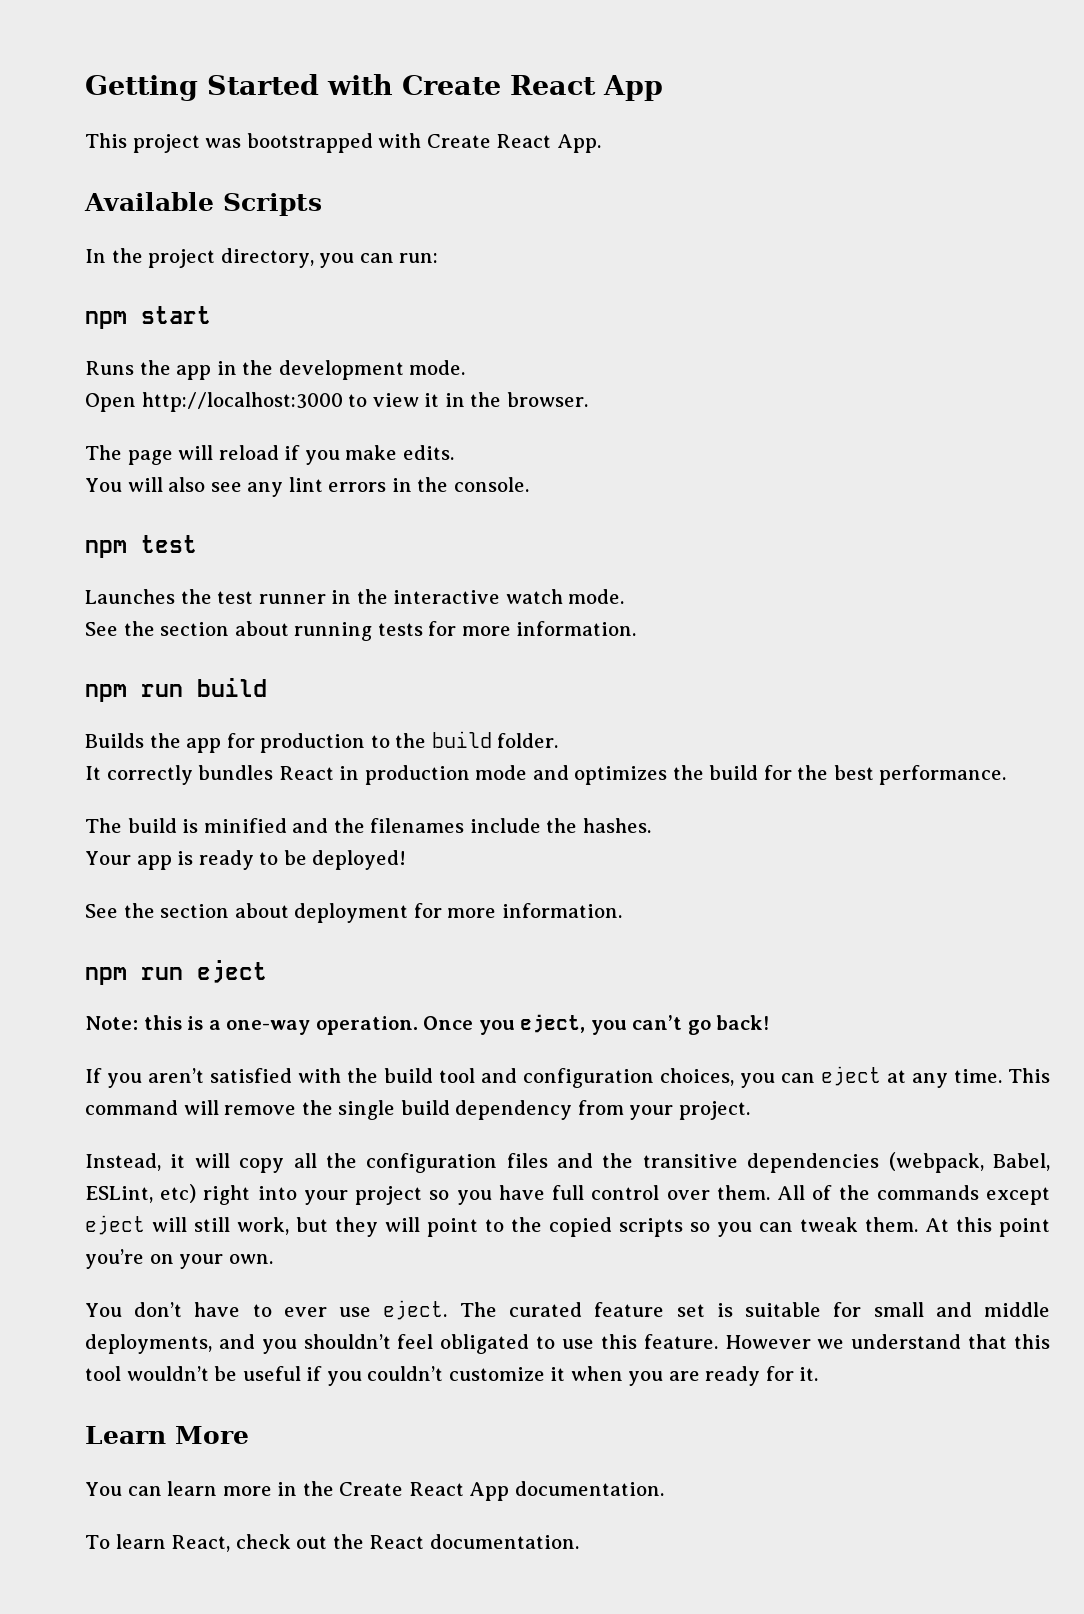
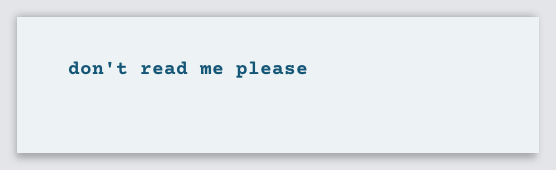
- Getting Started with Create React App
- This project was bootstrapped with Create React App.
- Available Scripts
- In the project directory, you can run:
- npm start
- Runs the app in the development mode.
- Open http://localhost:3000 to view it in the browser.
- The page will reload if you make edits.
- You will also see any lint errors in the console.
- npm test
- Launches the test runner in the interactive watch mode.
- See the section about running tests for more information.
- npm run build
- Builds the app for production to the build folder.
- It correctly bundles React in production mode and optimizes the build for the best performance.
- The build is minified and the filenames include the hashes.
- Your app is ready to be deployed!
- See the section about deployment for more information.
- npm run eject
- Note: this is a one-way operation. Once you eject, you can’t go back!
- If you aren’t satisfied with the build tool and configuration choices, you can eject at any time. This command will remove the single build dependency from your project.
- Instead, it will copy all the configuration files and the transitive dependencies (webpack, Babel, ESLint, etc) right into your project so you have full control over them. All of the commands except eject will still work, but they will point to the copied scripts so you can tweak them. At this point you’re on your own.
- You don’t have to ever use eject. The curated feature set is suitable for small and middle deployments, and you shouldn’t feel obligated to use this feature. However we understand that this tool wouldn’t be useful if you couldn’t customize it when you are ready for it.
- Learn More
- You can learn more in the Create React App documentation.
- To learn React, check out the React documentation.
+ don't read me please

